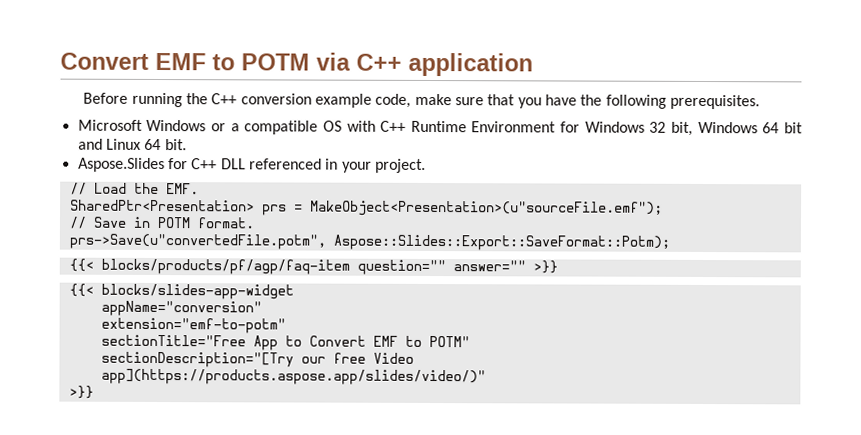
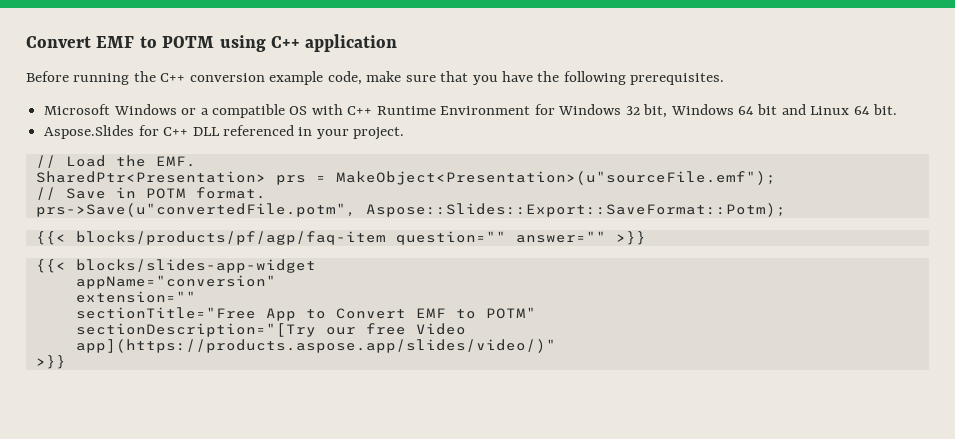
- Convert EMF to POTM via C++ application
+ Convert EMF to POTM using C++ application
- extension="emf-to-potm"
+ extension=""

